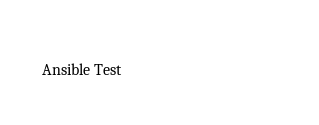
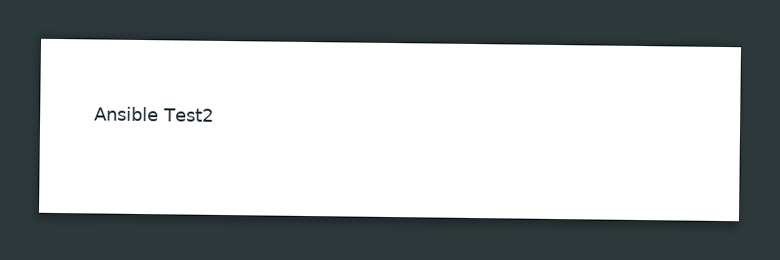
- Ansible Test
+ Ansible Test2

